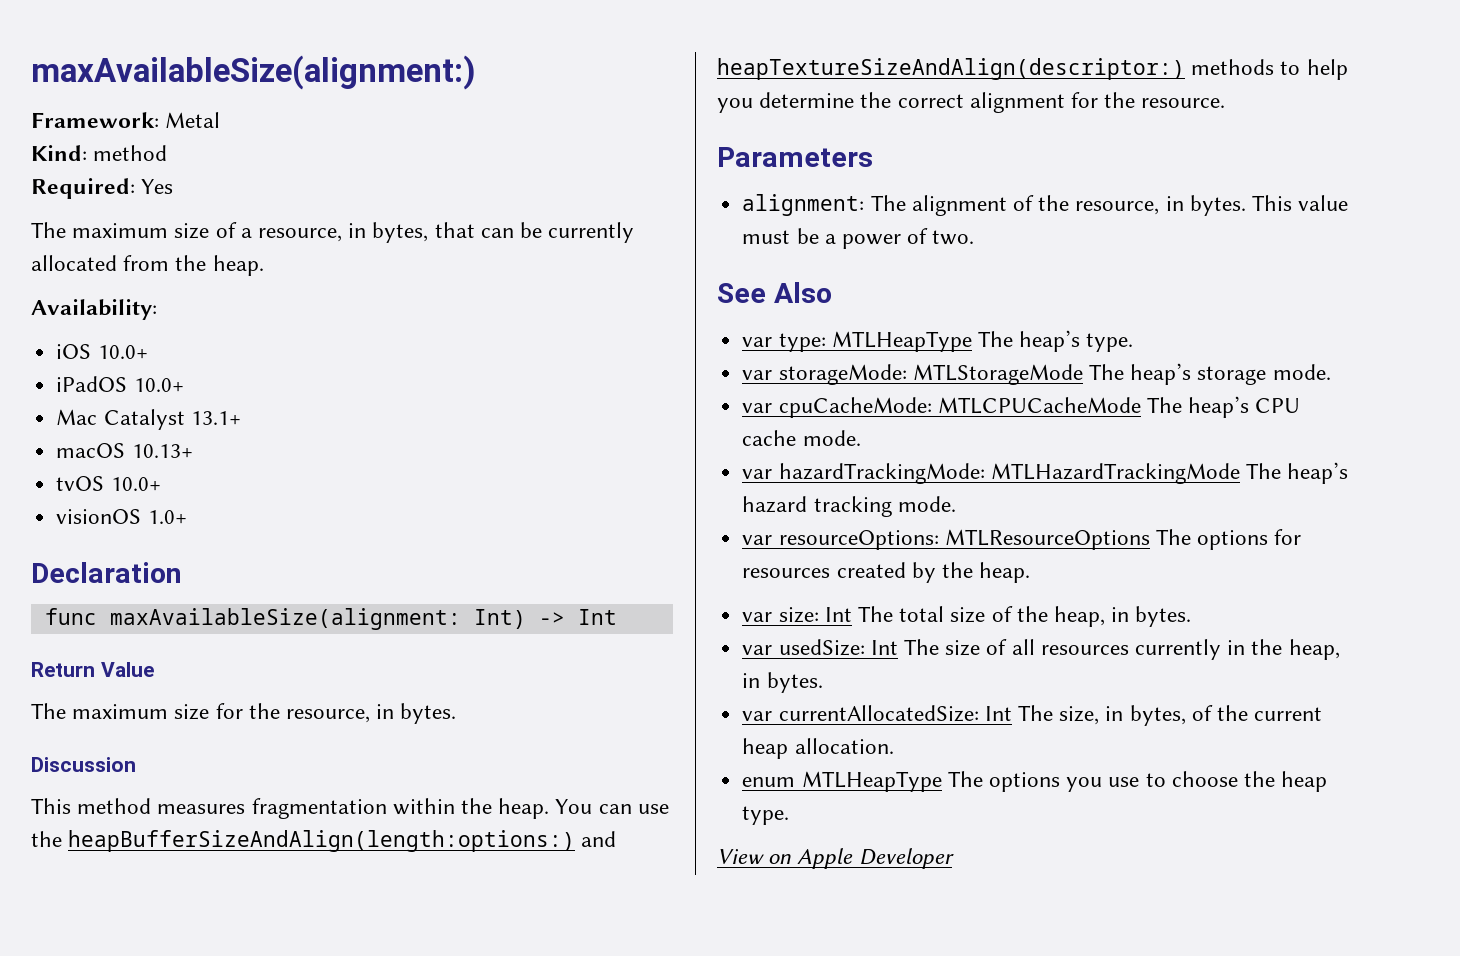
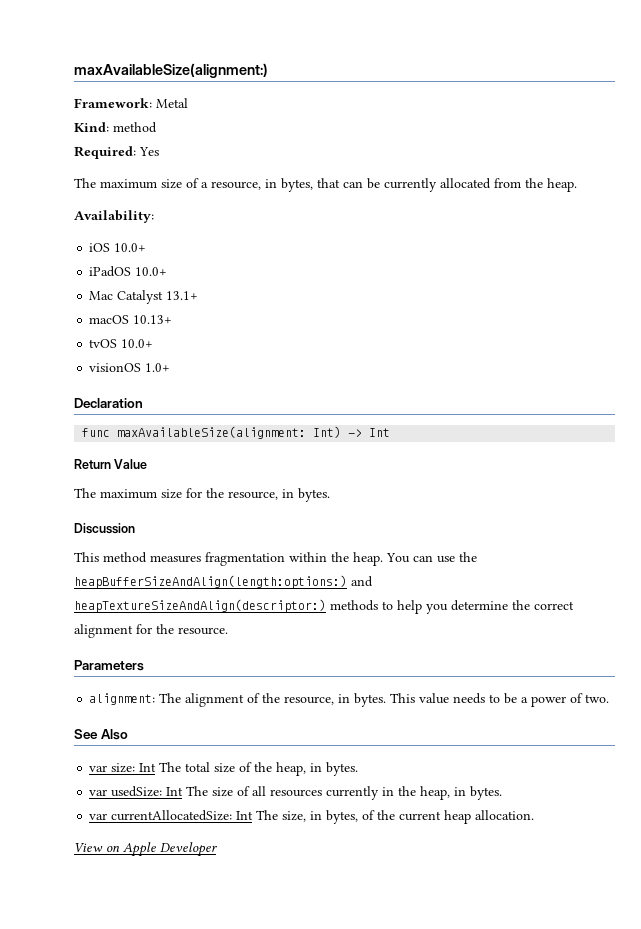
- This value must be a power of two.
+ This value needs to be a power of two.
- var type: MTLHeapType The heap’s type.
- var storageMode: MTLStorageMode The heap’s storage mode.
- var cpuCacheMode: MTLCPUCacheMode The heap’s CPU cache mode.
- var hazardTrackingMode: MTLHazardTrackingMode The heap’s hazard tracking mode.
- var resourceOptions: MTLResourceOptions The options for resources created by the heap.
- enum MTLHeapType The options you use to choose the heap type.

